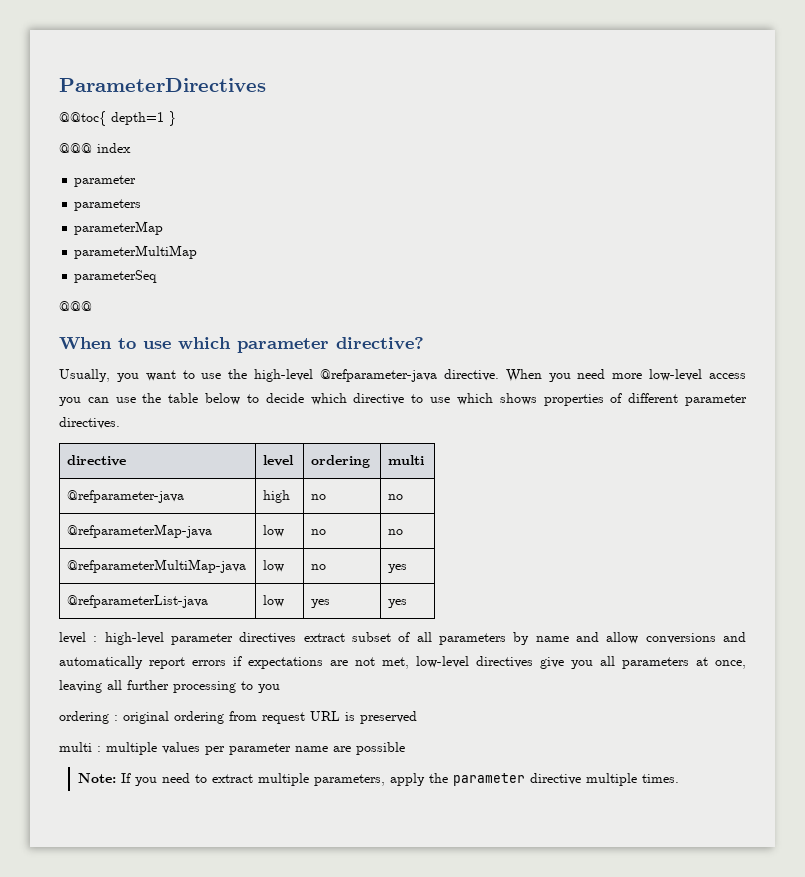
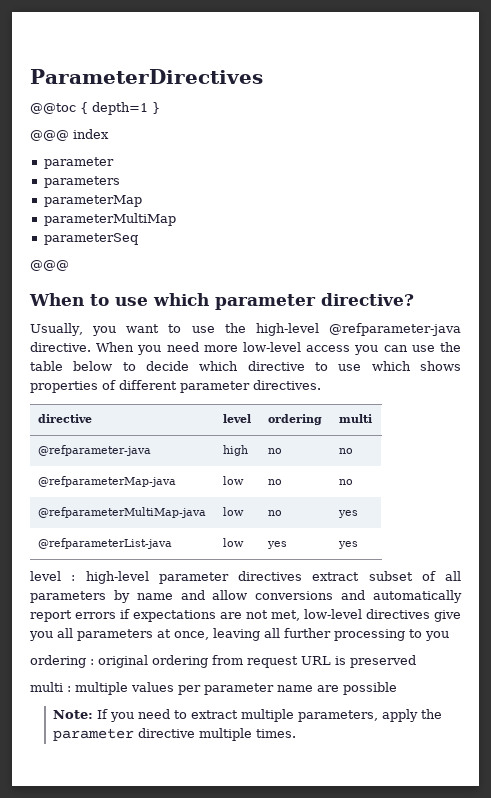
- @@toc{ depth=1 }
+ @@toc { depth=1 }

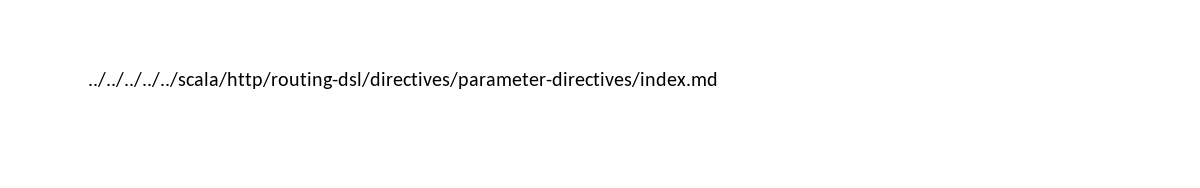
- ParameterDirectives
- @@toc { depth=1 }
- @@@ index
- parameter
- parameters
- parameterMap
- parameterMultiMap
- parameterSeq
- @@@
- When to use which parameter directive?
- Usually, you want to use the high-level @refparameter-java directive. When you need more low-level access you can use the table below to decide which directive to use which shows properties of different parameter directives.
- directive | level | ordering | multi
- @refparameter-java | high | no | no
- @refparameterMap-java | low | no | no
- @refparameterMultiMap-java | low | no | yes
- @refparameterList-java | low | yes | yes
- level : high-level parameter directives extract subset of all parameters by name and allow conversions and automatically report errors if expectations are not met, low-level directives give you all parameters at once, leaving all further processing to you
- ordering : original ordering from request URL is preserved
- multi : multiple values per parameter name are possible
- Note: If you need to extract multiple parameters, apply the parameter directive multiple times.
+ ../../../../../scala/http/routing-dsl/directives/parameter-directives/index.md

